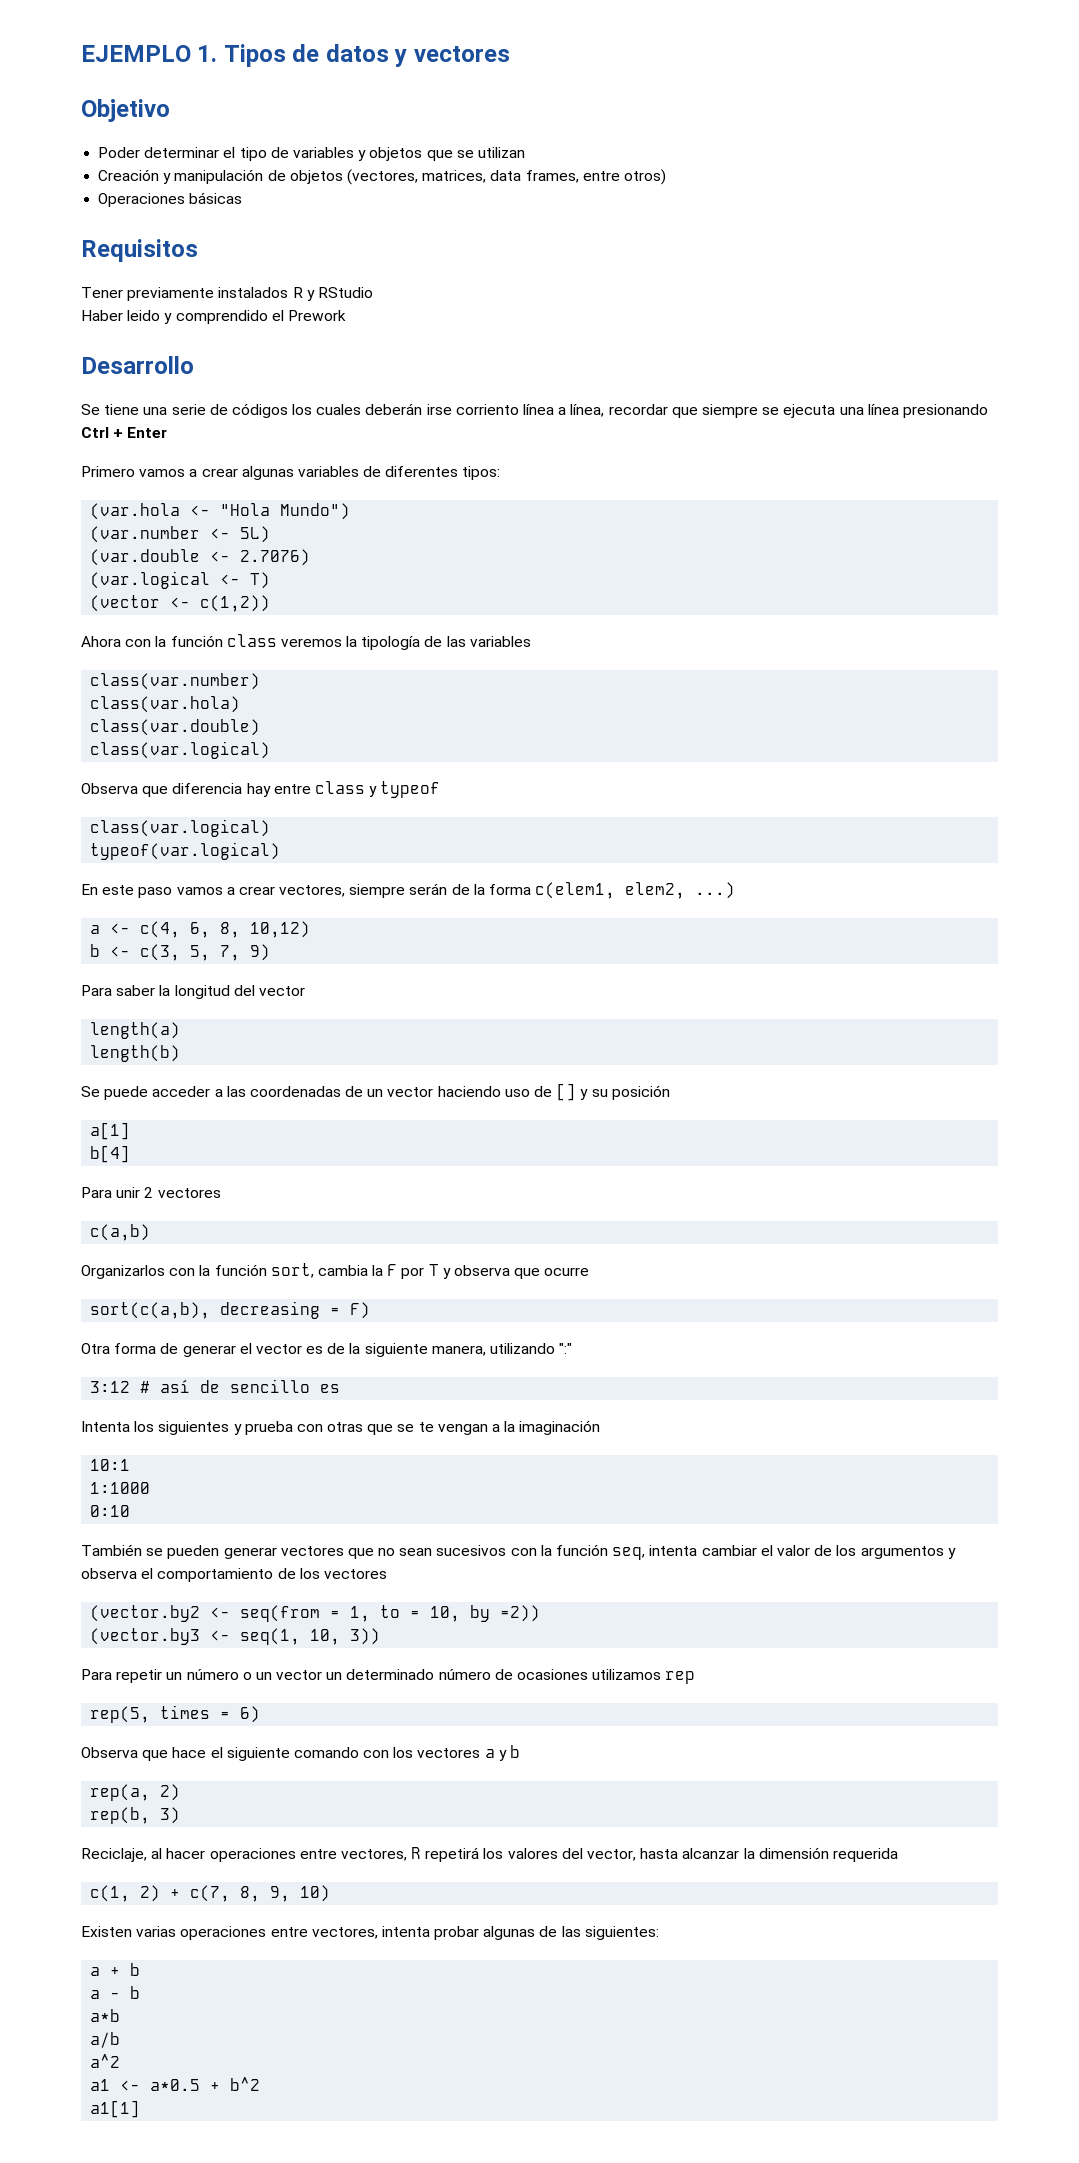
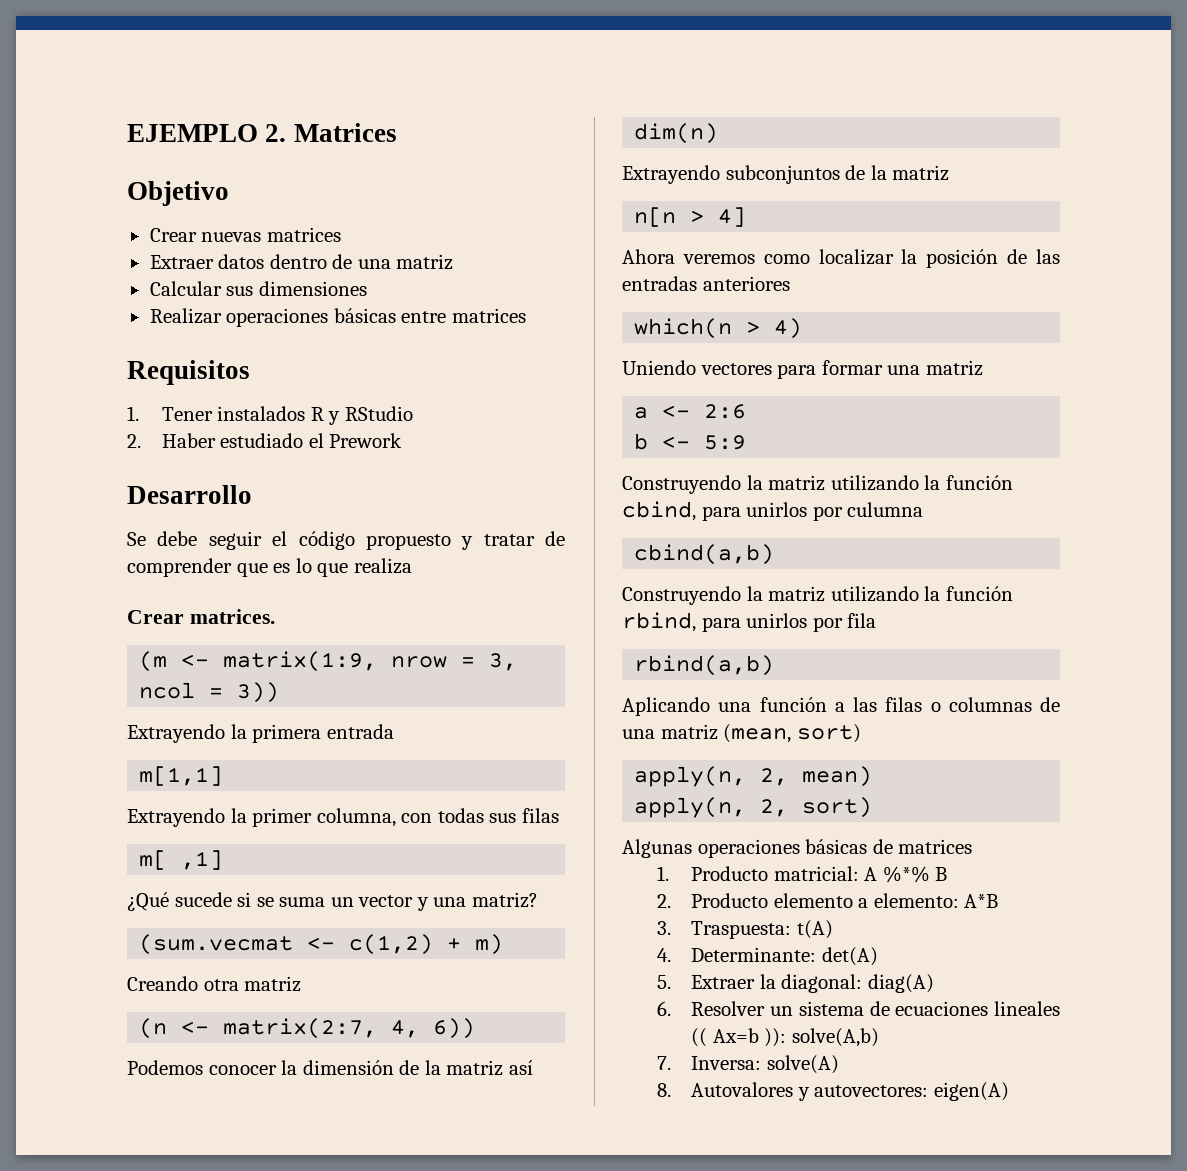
- EJEMPLO 1. Tipos de datos y vectores
+ EJEMPLO 2. Matrices
  Objetivo
- Poder determinar el tipo de variables y objetos que se utilizan
- Creación y manipulación de objetos (vectores, matrices, data frames, entre otros)
- Operaciones básicas
+ Crear nuevas matrices
+ Extraer datos dentro de una matriz
+ Calcular sus dimensiones
+ Realizar operaciones básicas entre matrices
- Tener previamente instalados R y RStudio
+ 1. Tener instalados R y RStudio
- Haber leido y comprendido el Prework
+ 2. Haber estudiado el Prework
- Se tiene una serie de códigos los cuales deberán irse corriento línea a línea, recordar que siempre se ejecuta una línea presionando Ctrl + Enter
- Primero vamos a crear algunas variables de diferentes tipos:
- (var.hola <- "Hola Mundo")
- (var.number <- 5L)
- (var.double <- 2.7076)
- (var.logical <- T)
- (vector <- c(1,2))
- Ahora con la función class veremos la tipología de las variables
- class(var.number)
- class(var.hola)
- class(var.double)
- class(var.logical)
- Observa que diferencia hay entre class y typeof
- class(var.logical)
- typeof(var.logical)
- En este paso vamos a crear vectores, siempre serán de la forma c(elem1, elem2, ...)
- a <- c(4, 6, 8, 10,12)
- b <- c(3, 5, 7, 9)
- Para saber la longitud del vector
- length(a)
- length(b)
- Se puede acceder a las coordenadas de un vector haciendo uso de [] y su posición
- a[1]
- b[4]
- Para unir 2 vectores
- c(a,b)
- Organizarlos con la función sort, cambia la F por T y observa que ocurre
- sort(c(a,b), decreasing = F)
- Otra forma de generar el vector es de la siguiente manera, utilizando ":"
- 3:12 # así de sencillo es
- Intenta los siguientes y prueba con otras que se te vengan a la imaginación
- 10:1
- 1:1000
- 0:10
- También se pueden generar vectores que no sean sucesivos con la función seq, intenta cambiar el valor de los argumentos y observa el comportamiento de los vectores
- (vector.by2 <- seq(from = 1, to = 10, by =2))
- (vector.by3 <- seq(1, 10, 3))
- Para repetir un número o un vector un determinado número de ocasiones utilizamos rep
- rep(5, times = 6)
- Observa que hace el siguiente comando con los vectores a y b
- rep(a, 2)
- rep(b, 3)
- Reciclaje, al hacer operaciones entre vectores, R repetirá los valores del vector, hasta alcanzar la dimensión requerida
- c(1, 2) + c(7, 8, 9, 10)
- Existen varias operaciones entre vectores, intenta probar algunas de las siguientes:
- a + b
- a - b
- a*b
- a/b
- a^2
- a1 <- a*0.5 + b^2
- a1[1]
+ Se debe seguir el código propuesto y tratar de comprender que es lo que realiza
+ Crear matrices.
+ (m <- matrix(1:9, nrow = 3, ncol = 3))
+ Extrayendo la primera entrada
+ m[1,1]
+ Extrayendo la primer columna, con todas sus filas
+ m[ ,1]
+ ¿Qué sucede si se suma un vector y una matriz?
+ (sum.vecmat <- c(1,2) + m)
+ Creando otra matriz
+ (n <- matrix(2:7, 4, 6))
+ Podemos conocer la dimensión de la matriz así
+ dim(n)
+ Extrayendo subconjuntos de la matriz
+ n[n > 4]
+ Ahora veremos como localizar la posición de las entradas anteriores
+ which(n > 4)
+ Uniendo vectores para formar una matriz
+ a <- 2:6
+ b <- 5:9
+ Construyendo la matriz utilizando la función cbind, para unirlos por culumna
+ cbind(a,b)
+ Construyendo la matriz utilizando la función rbind, para unirlos por fila
+ rbind(a,b)
+ Aplicando una función a las filas o columnas de una matriz (mean, sort)
+ apply(n, 2, mean)
+ apply(n, 2, sort)
+ Algunas operaciones básicas de matrices
+ 1. Producto matricial: A %*% B
+ 2. Producto elemento a elemento: A*B
+ 3. Traspuesta: t(A)
+ 4. Determinante: det(A)
+ 5. Extraer la diagonal: diag(A)
+ 6. Resolver un sistema de ecuaciones lineales (( Ax=b )): solve(A,b)
+ 7. Inversa: solve(A)
+ 8. Autovalores y autovectores: eigen(A)

